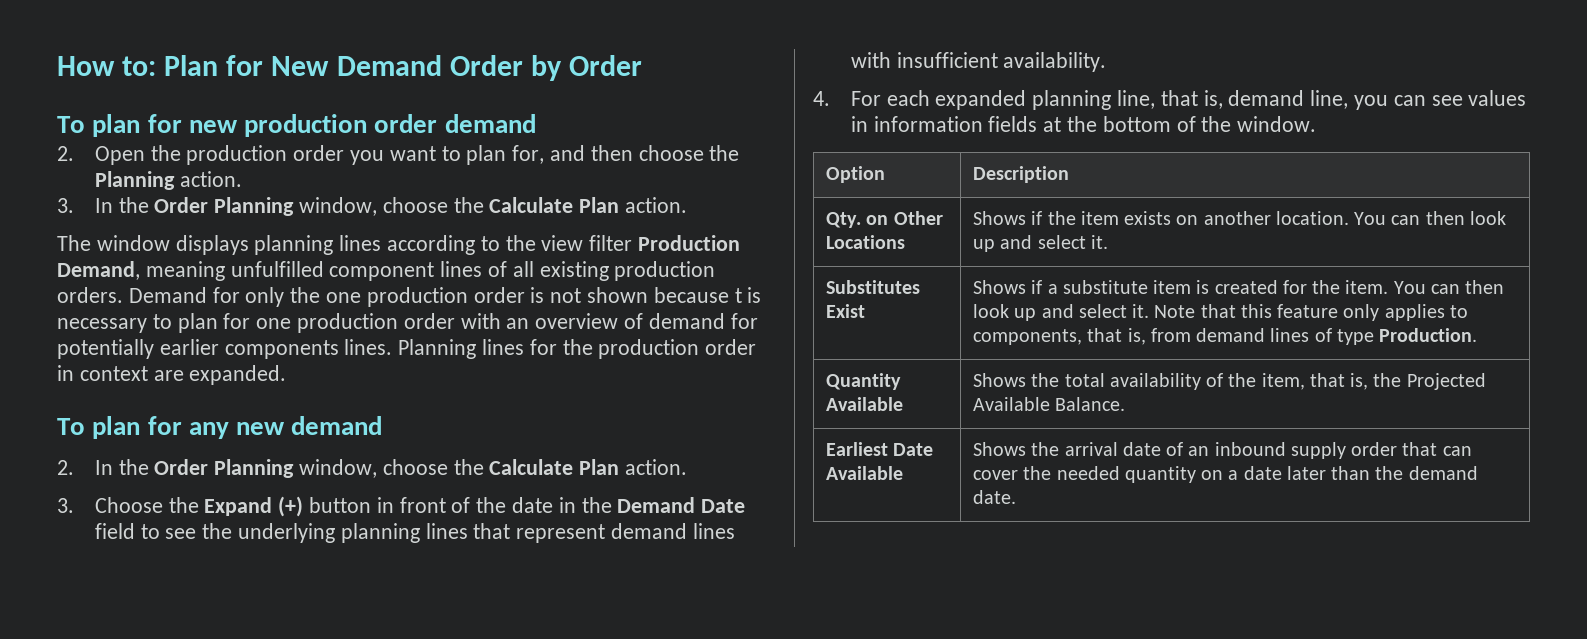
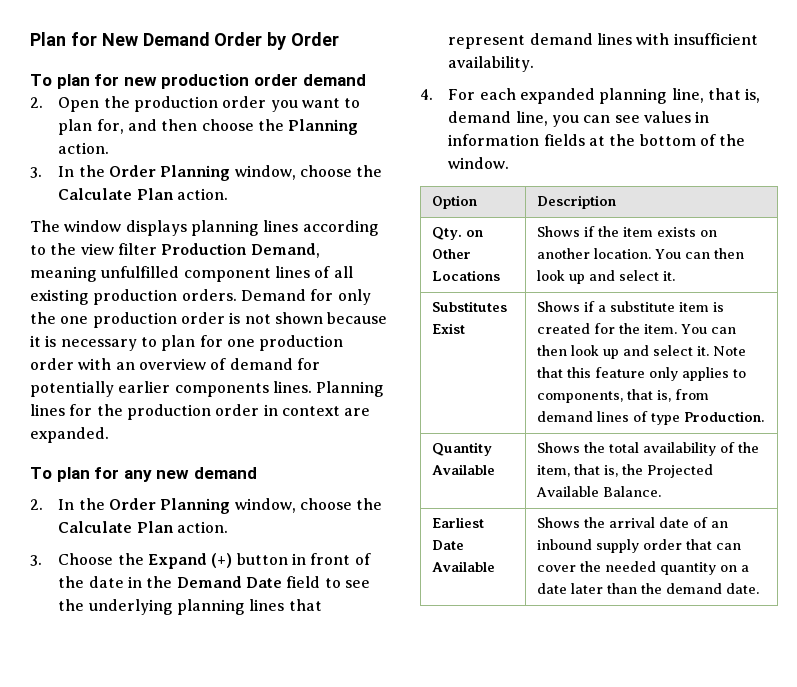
- How to: Plan for New Demand Order by Order
+ Plan for New Demand Order by Order
- Demand for only the one production order is not shown because t is necessary to plan for one production order with an overview of demand for potentially earlier components lines.
+ Demand for only the one production order is not shown because it is necessary to plan for one production order with an overview of demand for potentially earlier components lines.

